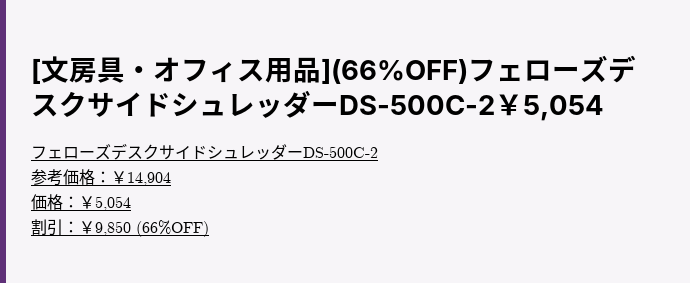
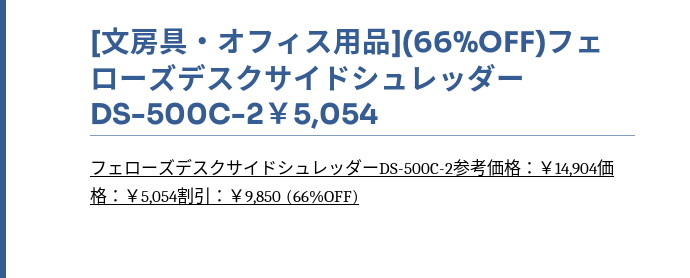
  [文房具・オフィス用品](66%OFF)フェローズデスクサイドシュレッダーDS-500C-2￥5,054
- フェローズデスクサイドシュレッダーDS-500C-2
- 参考価格：￥14,904
- 価格：￥5,054
- 割引：￥9,850 (66%OFF)
+ フェローズデスクサイドシュレッダーDS-500C-2参考価格：￥14,904価格：￥5,054割引：￥9,850 (66%OFF)

